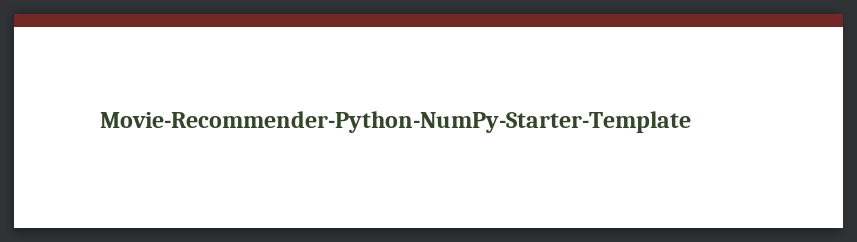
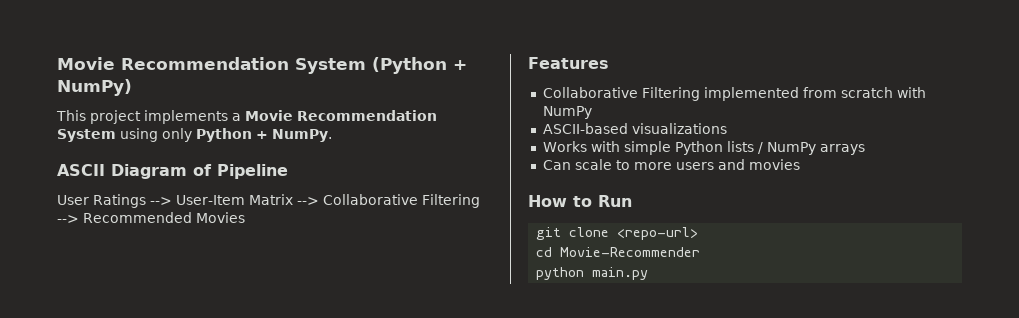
- Movie-Recommender-Python-NumPy-Starter-Template
+ Movie Recommendation System (Python + NumPy)
+ This project implements a Movie Recommendation System using only Python + NumPy.
+ ASCII Diagram of Pipeline
+ User Ratings --> User-Item Matrix --> Collaborative Filtering --> Recommended Movies
+ Features
+ Collaborative Filtering implemented from scratch with NumPy
+ ASCII-based visualizations
+ Works with simple Python lists / NumPy arrays
+ Can scale to more users and movies
+ How to Run
+ git clone <repo-url>
+ cd Movie-Recommender
+ python main.py

